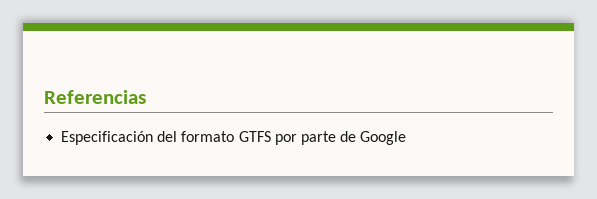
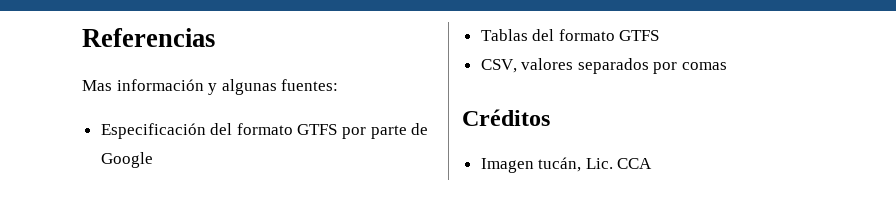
+ Mas información y algunas fuentes:
+ Tablas del formato GTFS
+ CSV, valores separados por comas
+ Créditos
+ Imagen tucán, Lic. CCA

